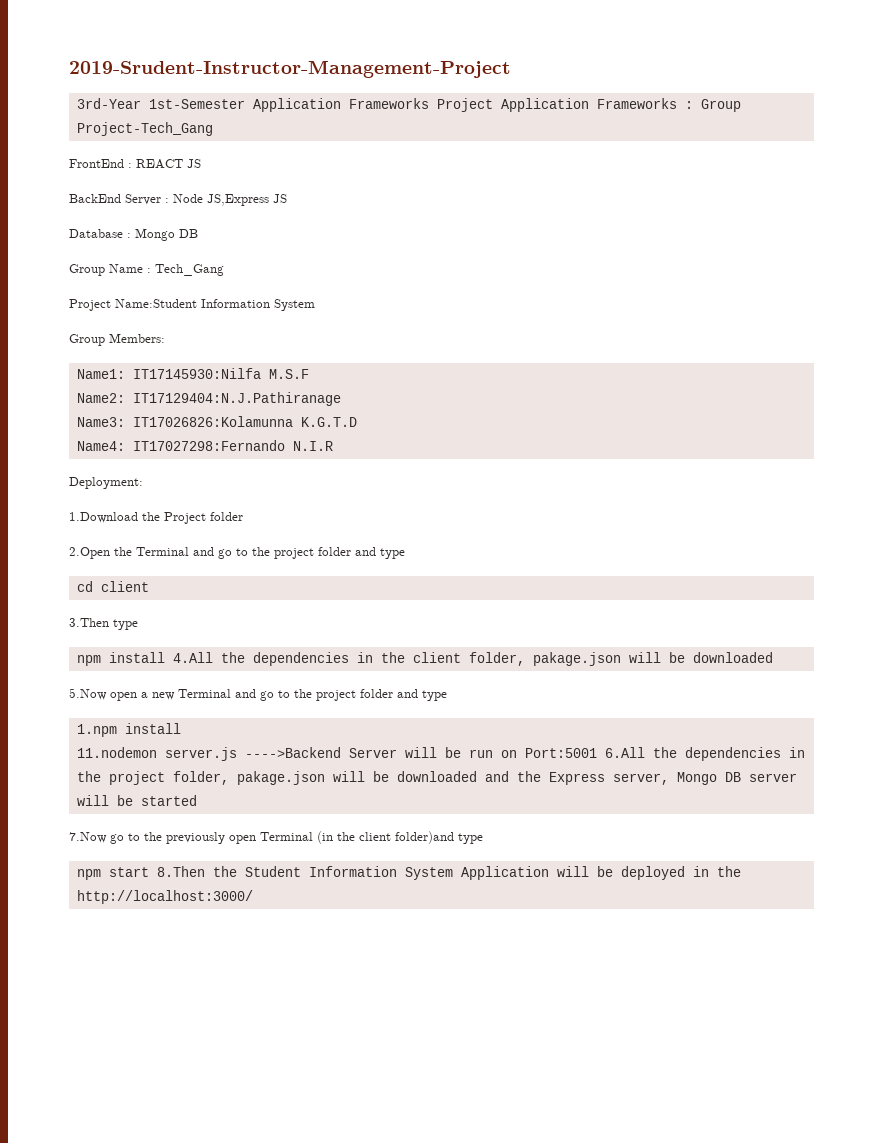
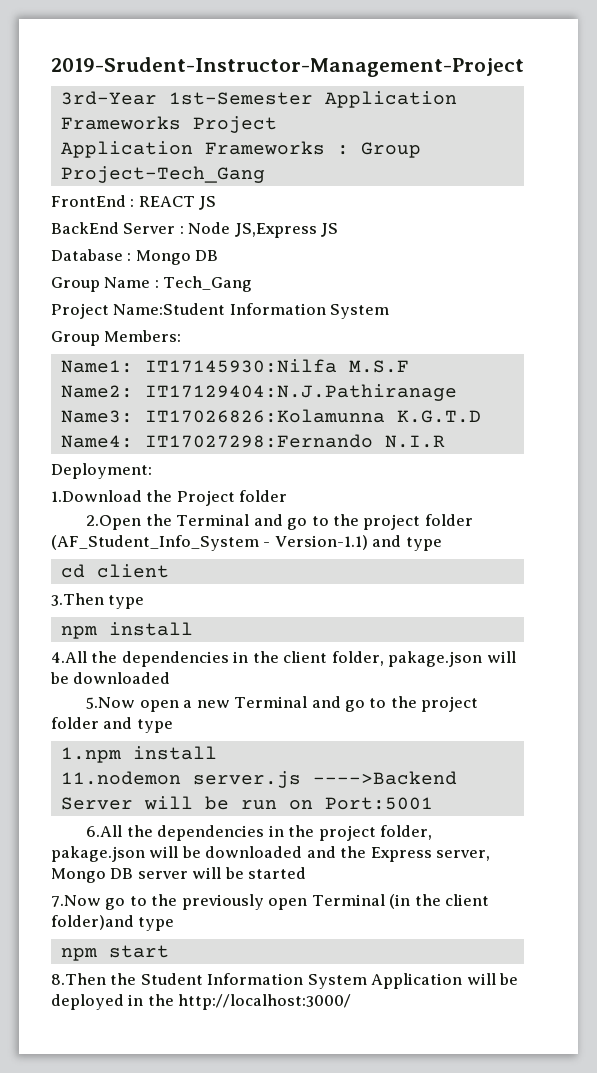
- 3rd-Year 1st-Semester Application Frameworks Project Application Frameworks : Group Project-Tech_Gang
+ 3rd-Year 1st-Semester Application Frameworks Project
+ Application Frameworks : Group Project-Tech_Gang
- 2.Open the Terminal and go to the project folder and type
+ 2.Open the Terminal and go to the project folder (AF_Student_Info_System - Version-1.1) and type
- npm install 4.All the dependencies in the client folder, pakage.json will be downloaded
+ npm install
+ 4.All the dependencies in the client folder, pakage.json will be downloaded
- 11.nodemon server.js ---->Backend Server will be run on Port:5001 6.All the dependencies in the project folder, pakage.json will be downloaded and the Express server, Mongo DB server will be started
+ 11.nodemon server.js ---->Backend Server will be run on Port:5001
+ 6.All the dependencies in the project folder, pakage.json will be downloaded and the Express server, Mongo DB server will be started
- npm start 8.Then the Student Information System Application will be deployed in the http://localhost:3000/
+ npm start
+ 8.Then the Student Information System Application will be deployed in the http://localhost:3000/

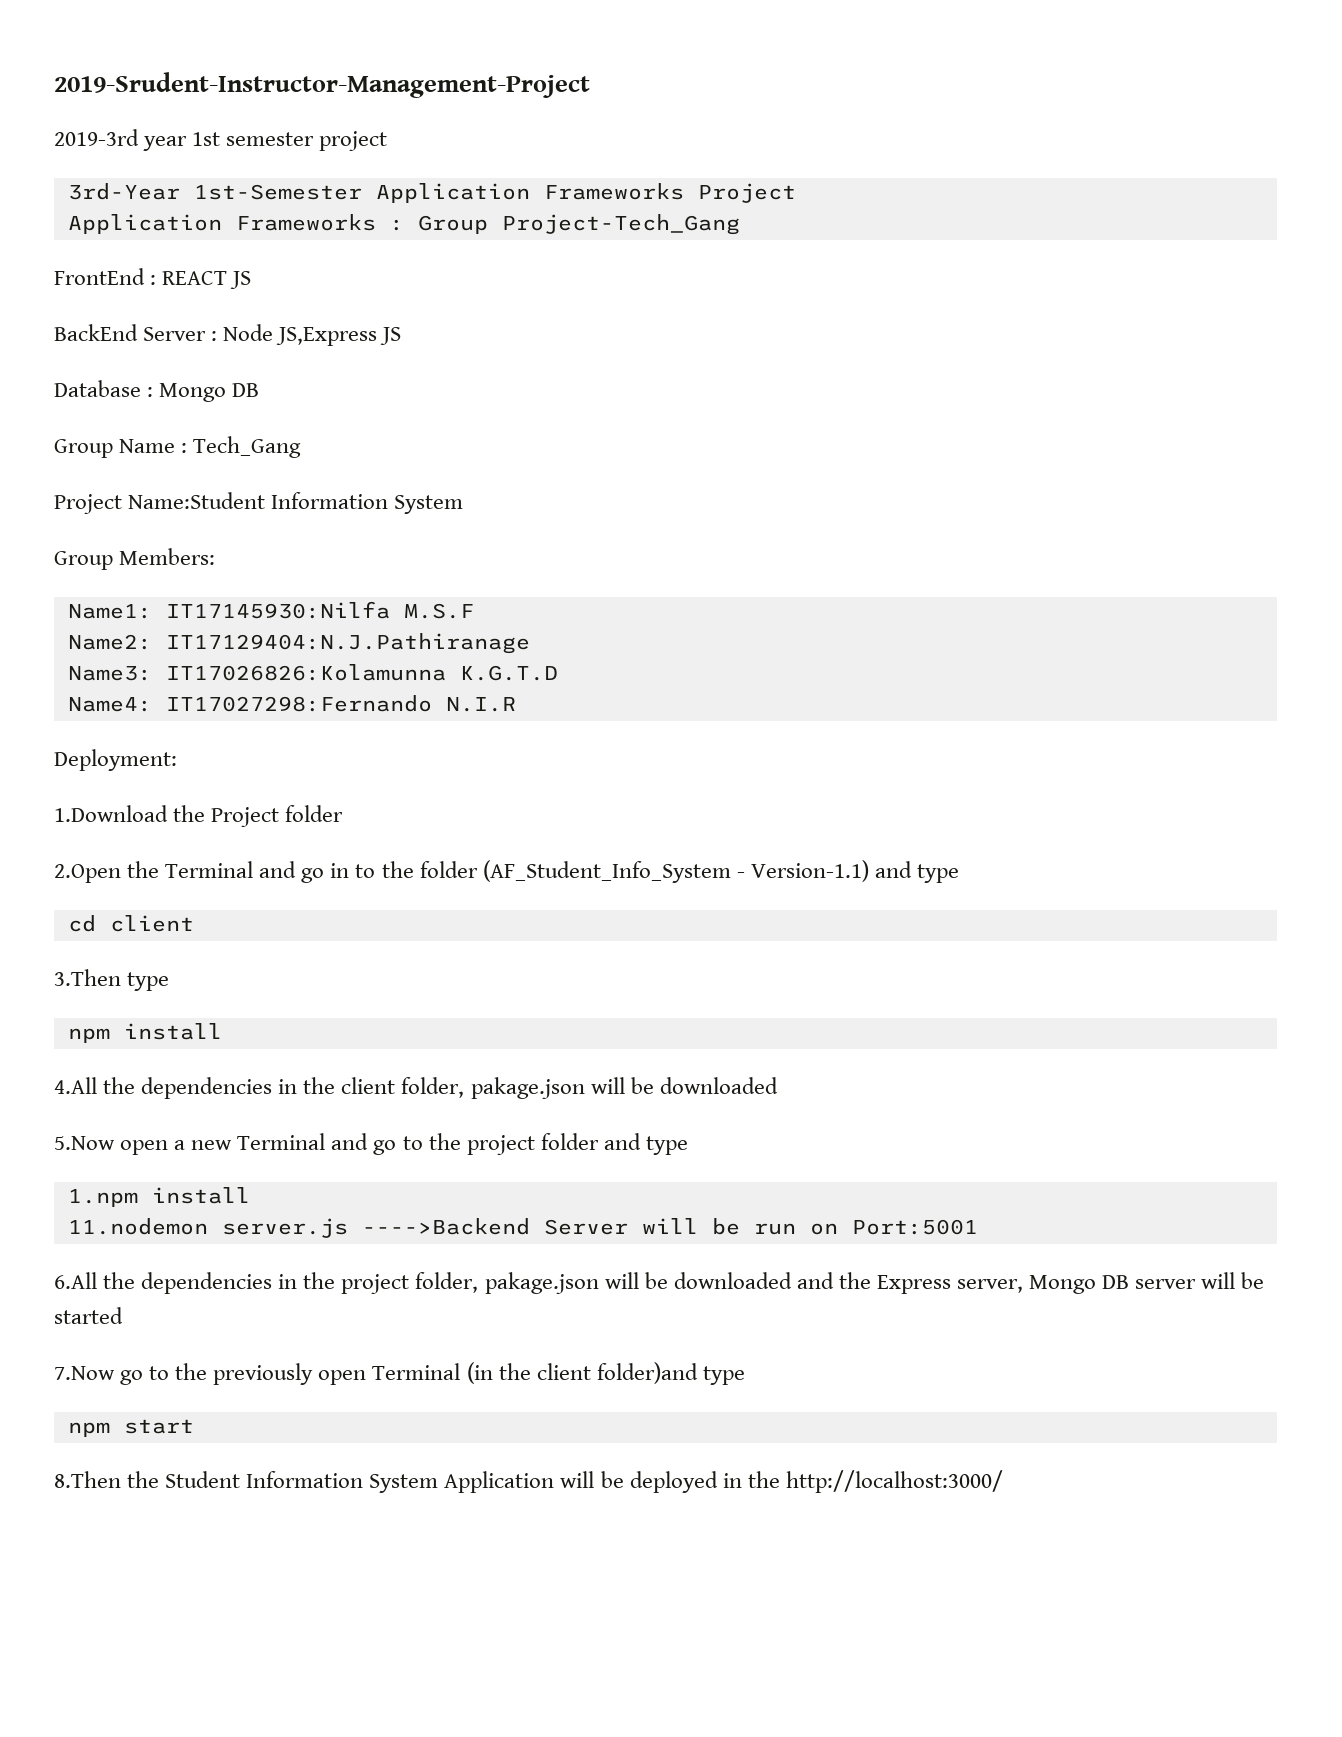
+ 2019-3rd year 1st semester project
- 2.Open the Terminal and go to the project folder (AF_Student_Info_System - Version-1.1) and type
+ 2.Open the Terminal and go in to the folder (AF_Student_Info_System - Version-1.1) and type

